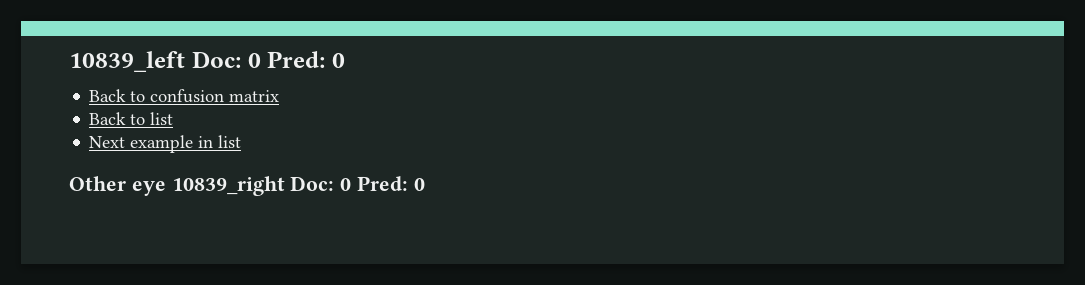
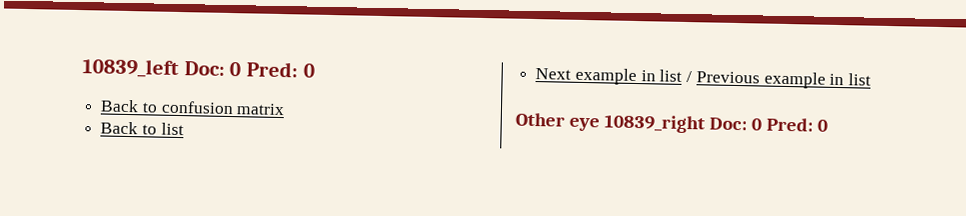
- Next example in list
+ Next example in list / Previous example in list

